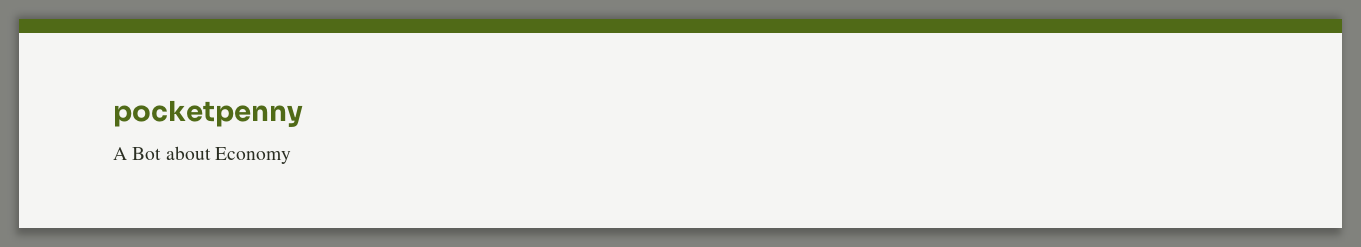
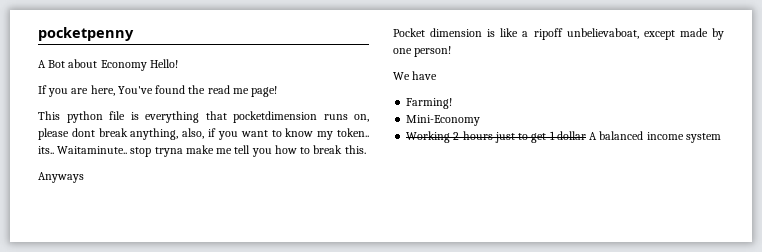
- A Bot about Economy
+ A Bot about Economy Hello!
+ If you are here, You've found the read me page!
+ This python file is everything that pocketdimension runs on, please dont break anything, also, if you want to know my token.. its.. Waitaminute.. stop tryna make me tell you how to break this.
+ Anyways
+ Pocket dimension is like a ripoff unbelievaboat, except made by one person!
+ We have
+ Farming!
+ Mini-Economy
+ Working 2 hours just to get 1 dollar A balanced income system

